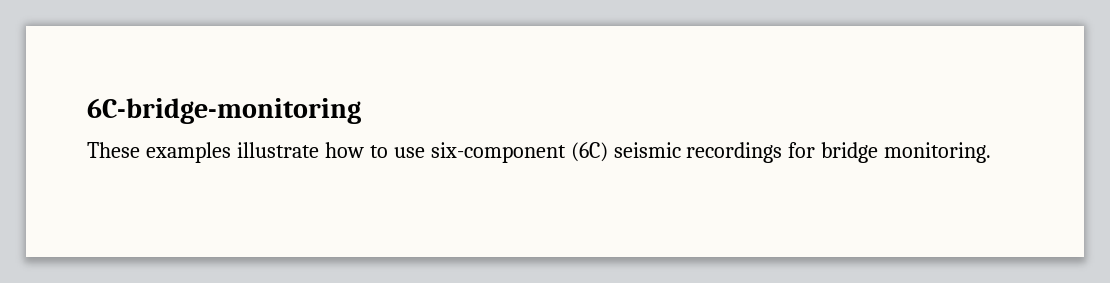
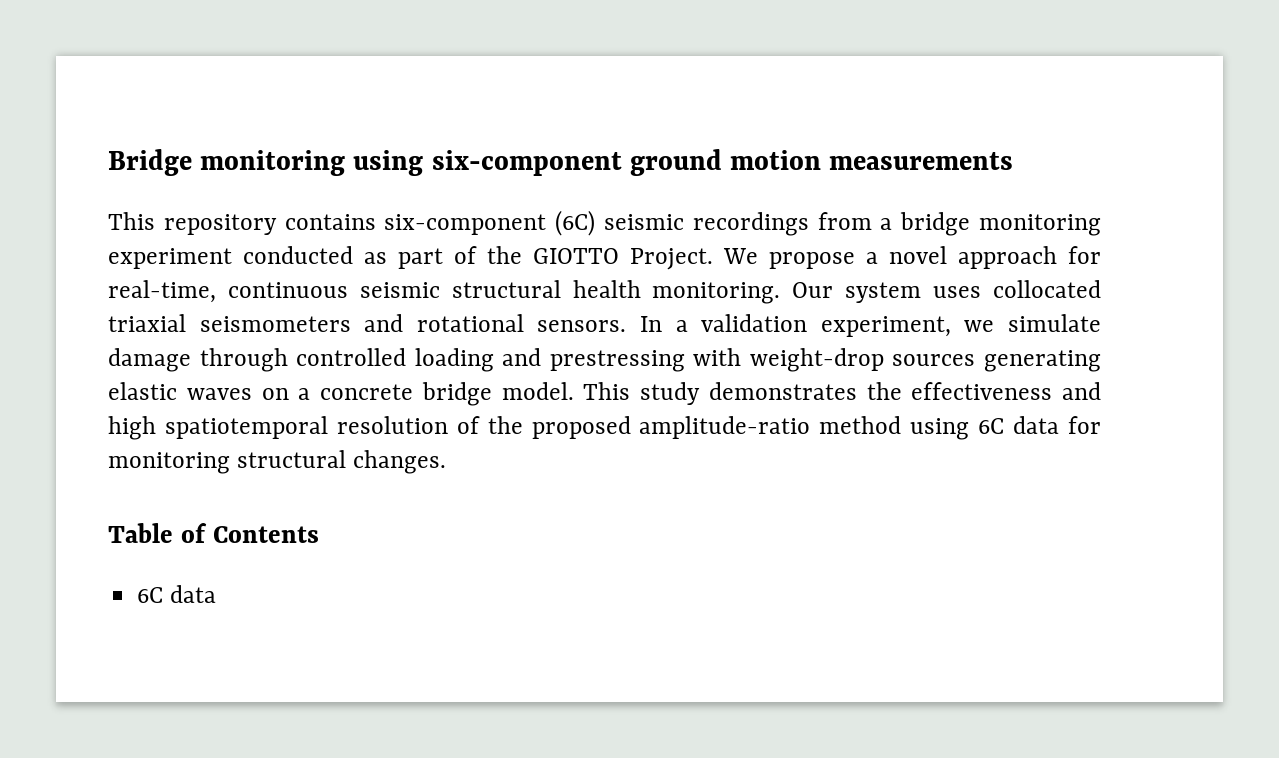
- 6C-bridge-monitoring
- These examples illustrate how to use six-component (6C) seismic recordings for bridge monitoring.
+ Bridge monitoring using six-component ground motion measurements
+ This repository contains six-component (6C) seismic recordings from a bridge monitoring experiment conducted as part of the GIOTTO Project. We propose a novel approach for real-time, continuous seismic structural health monitoring. Our system uses collocated triaxial seismometers and rotational sensors. In a validation experiment, we simulate damage through controlled loading and prestressing with weight-drop sources generating elastic waves on a concrete bridge model. This study demonstrates the effectiveness and high spatiotemporal resolution of the proposed amplitude-ratio method using 6C data for monitoring structural changes.
+ Table of Contents
+ 6C data

